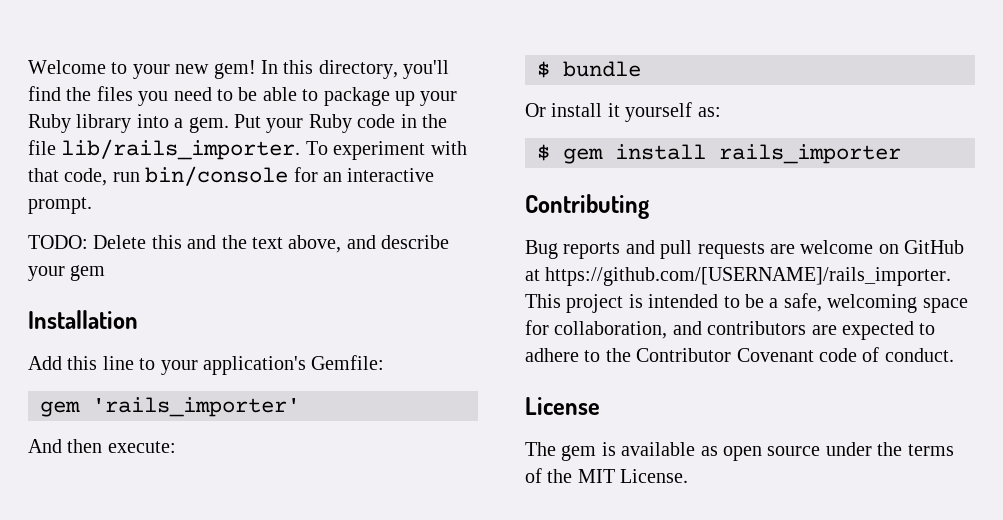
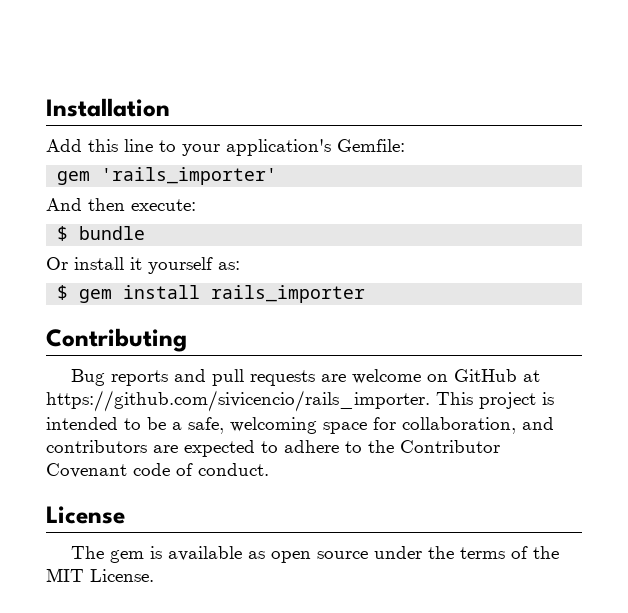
- Welcome to your new gem! In this directory, you'll find the files you need to be able to package up your Ruby library into a gem. Put your Ruby code in the file lib/rails_importer. To experiment with that code, run bin/console for an interactive prompt.
- TODO: Delete this and the text above, and describe your gem
- Bug reports and pull requests are welcome on GitHub at https://github.com/[USERNAME]/rails_importer. This project is intended to be a safe, welcoming space for collaboration, and contributors are expected to adhere to the Contributor Covenant code of conduct.
+ Bug reports and pull requests are welcome on GitHub at https://github.com/sivicencio/rails_importer. This project is intended to be a safe, welcoming space for collaboration, and contributors are expected to adhere to the Contributor Covenant code of conduct.

